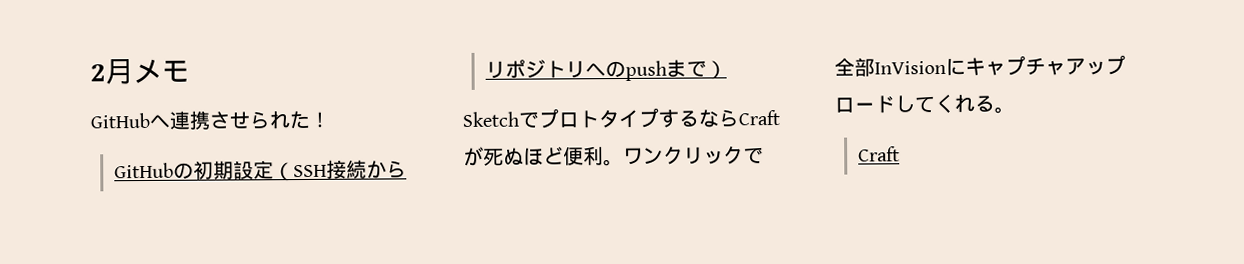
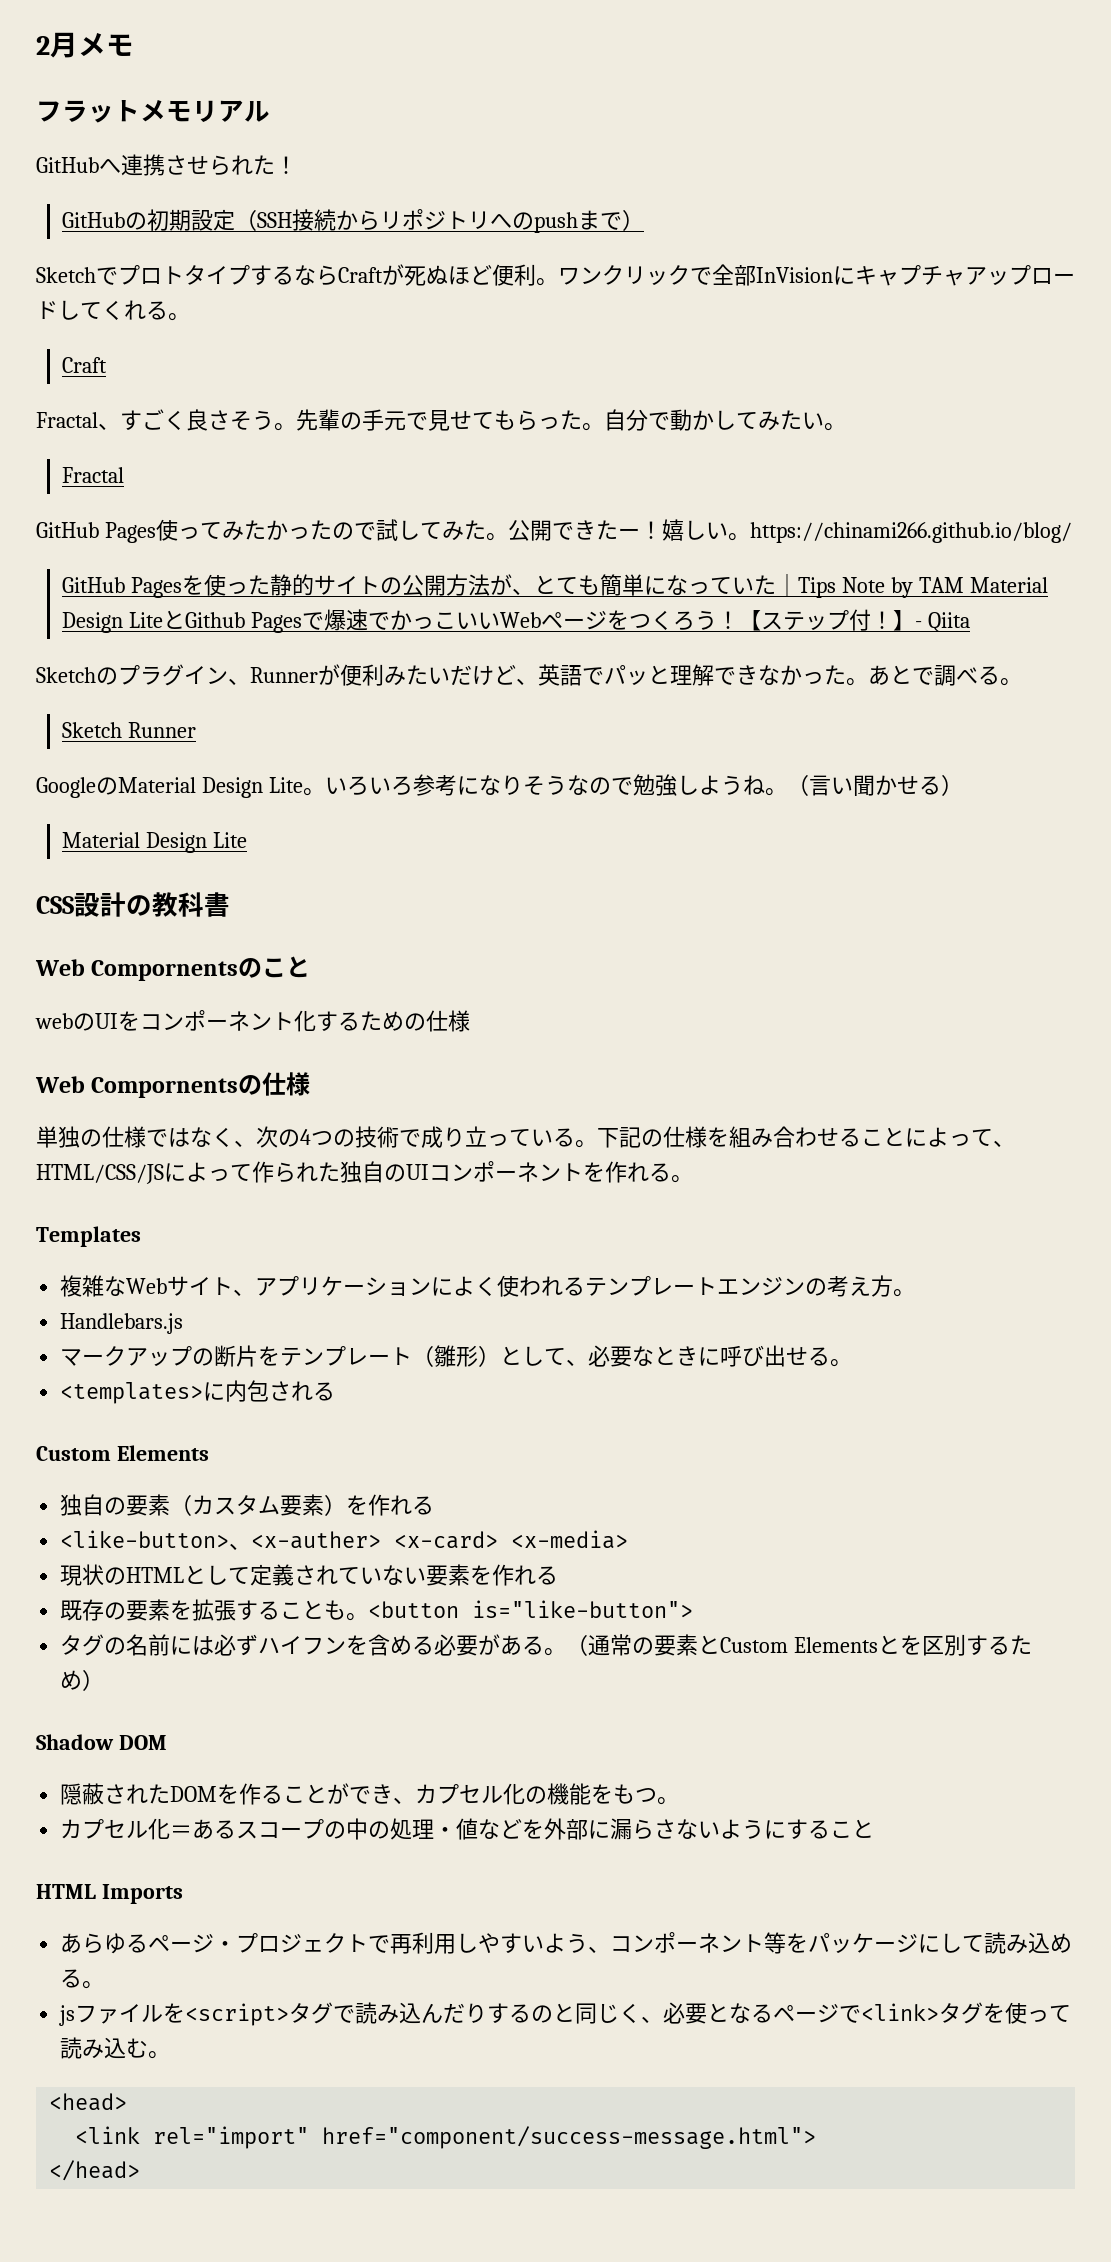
+ フラットメモリアル
+ Fractal、すごく良さそう。先輩の手元で見せてもらった。自分で動かしてみたい。
+ Fractal
+ GitHub Pages使ってみたかったので試してみた。公開できたー！嬉しい。https://chinami266.github.io/blog/
+ GitHub Pagesを使った静的サイトの公開方法が、とても簡単になっていた｜Tips Note by TAM Material Design LiteとGithub Pagesで爆速でかっこいいWebページをつくろう！【ステップ付！】- Qiita
+ Sketchのプラグイン、Runnerが便利みたいだけど、英語でパッと理解できなかった。あとで調べる。
+ Sketch Runner
+ GoogleのMaterial Design Lite。いろいろ参考になりそうなので勉強しようね。（言い聞かせる）
+ Material Design Lite
+ CSS設計の教科書
+ Web Compornentsのこと
+ webのUIをコンポーネント化するための仕様
+ Web Compornentsの仕様
+ 単独の仕様ではなく、次の4つの技術で成り立っている。下記の仕様を組み合わせることによって、HTML/CSS/JSによって作られた独自のUIコンポーネントを作れる。
+ Templates
+ 複雑なWebサイト、アプリケーションによく使われるテンプレートエンジンの考え方。
+ Handlebars.js
+ マークアップの断片をテンプレート（雛形）として、必要なときに呼び出せる。
+ <templates>に内包される
+ Custom Elements
+ 独自の要素（カスタム要素）を作れる
+ <like-button>、<x-auther> <x-card> <x-media>
+ 現状のHTMLとして定義されていない要素を作れる
+ 既存の要素を拡張することも。<button is="like-button">
+ タグの名前には必ずハイフンを含める必要がある。（通常の要素とCustom Elementsとを区別するため）
+ Shadow DOM
+ 隠蔽されたDOMを作ることができ、カプセル化の機能をもつ。
+ カプセル化＝あるスコープの中の処理・値などを外部に漏らさないようにすること
+ HTML Imports
+ あらゆるページ・プロジェクトで再利用しやすいよう、コンポーネント等をパッケージにして読み込める。
+ jsファイルを<script>タグで読み込んだりするのと同じく、必要となるページで<link>タグを使って読み込む。
+ <head>
+ <link rel="import" href="component/success-message.html">
+ </head>

